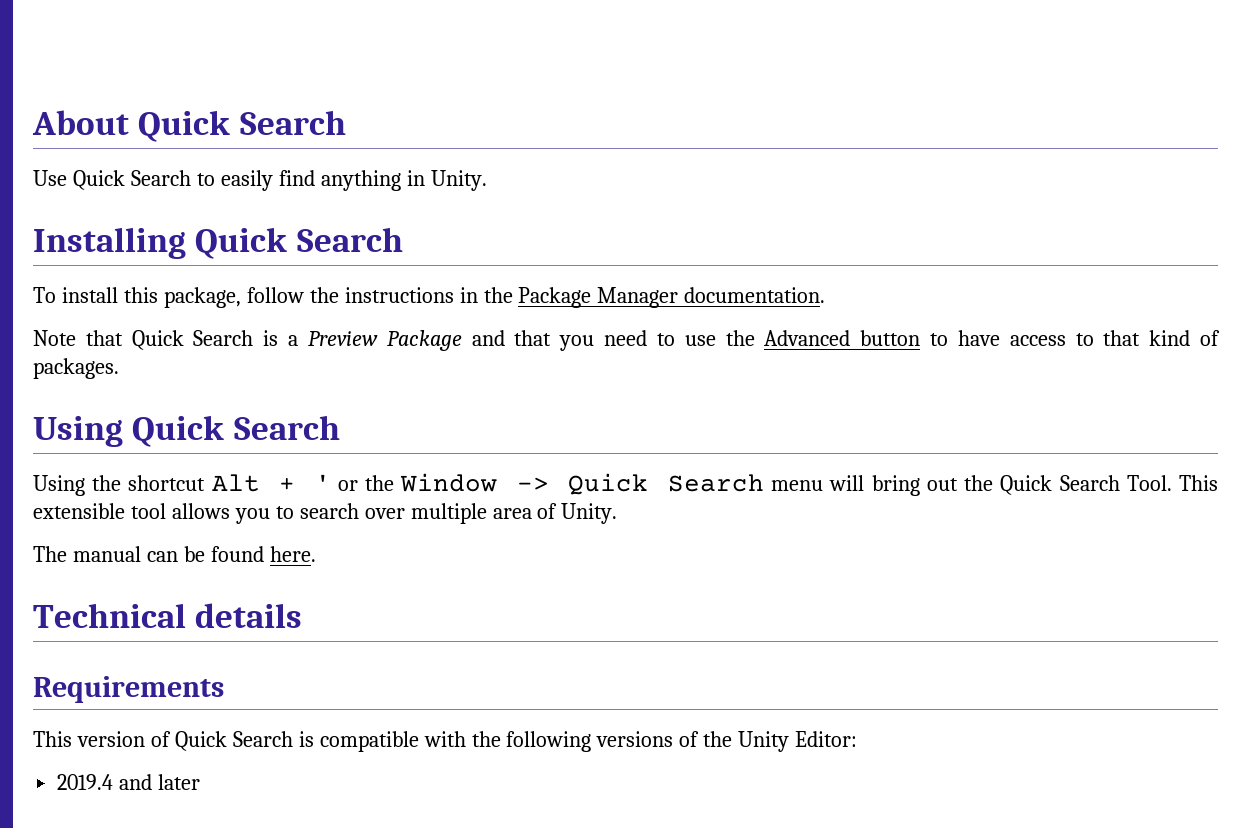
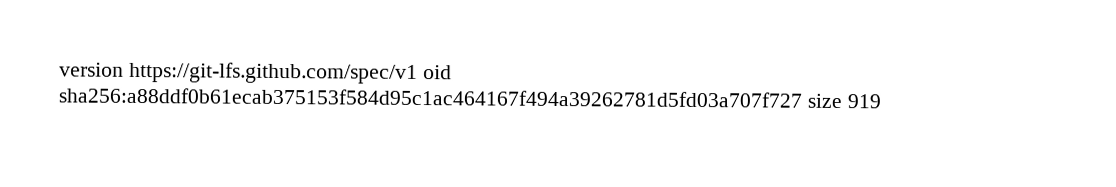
- About Quick Search
- Use Quick Search to easily find anything in Unity.
- Installing Quick Search
- To install this package, follow the instructions in the Package Manager documentation.
- Note that Quick Search is a Preview Package and that you need to use the Advanced button to have access to that kind of packages.
- Using Quick Search
- Using the shortcut Alt + ' or the Window -> Quick Search menu will bring out the Quick Search Tool. This extensible tool allows you to search over multiple area of Unity.
- The manual can be found here.
- Technical details
- Requirements
- This version of Quick Search is compatible with the following versions of the Unity Editor:
- 2019.4 and later
+ version https://git-lfs.github.com/spec/v1 oid sha256:a88ddf0b61ecab375153f584d95c1ac464167f494a39262781d5fd03a707f727 size 919

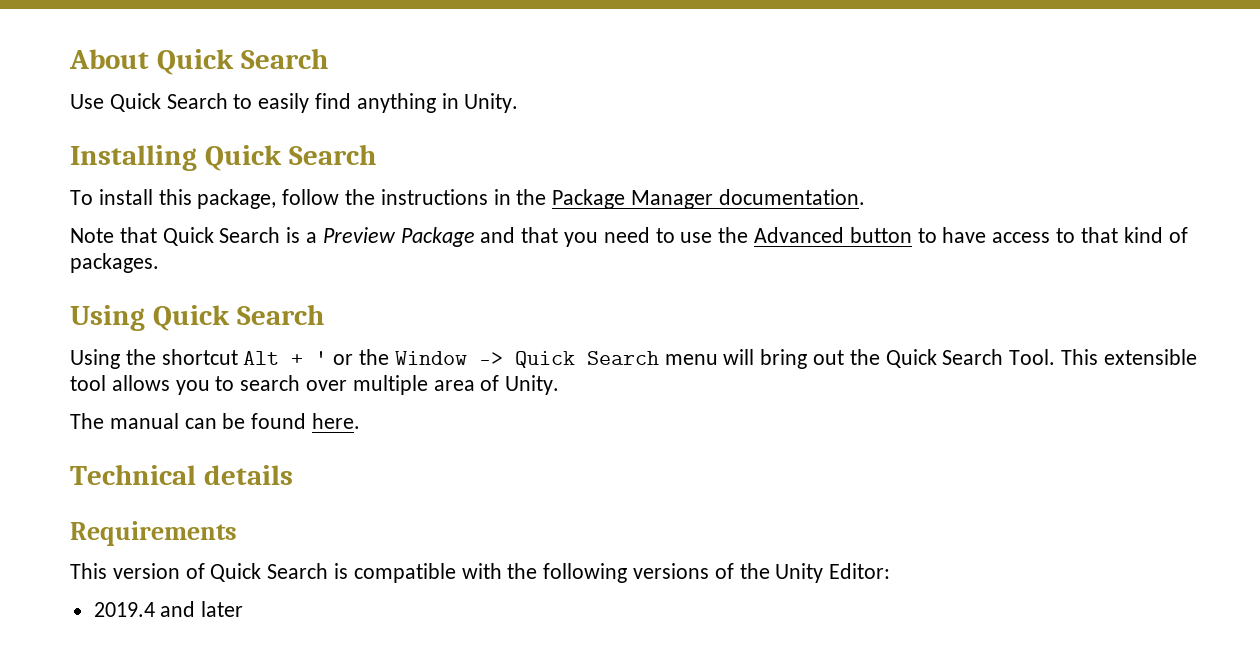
- version https://git-lfs.github.com/spec/v1 oid sha256:a88ddf0b61ecab375153f584d95c1ac464167f494a39262781d5fd03a707f727 size 919
+ About Quick Search
+ Use Quick Search to easily find anything in Unity.
+ Installing Quick Search
+ To install this package, follow the instructions in the Package Manager documentation.
+ Note that Quick Search is a Preview Package and that you need to use the Advanced button to have access to that kind of packages.
+ Using Quick Search
+ Using the shortcut Alt + ' or the Window -> Quick Search menu will bring out the Quick Search Tool. This extensible tool allows you to search over multiple area of Unity.
+ The manual can be found here.
+ Technical details
+ Requirements
+ This version of Quick Search is compatible with the following versions of the Unity Editor:
+ 2019.4 and later

